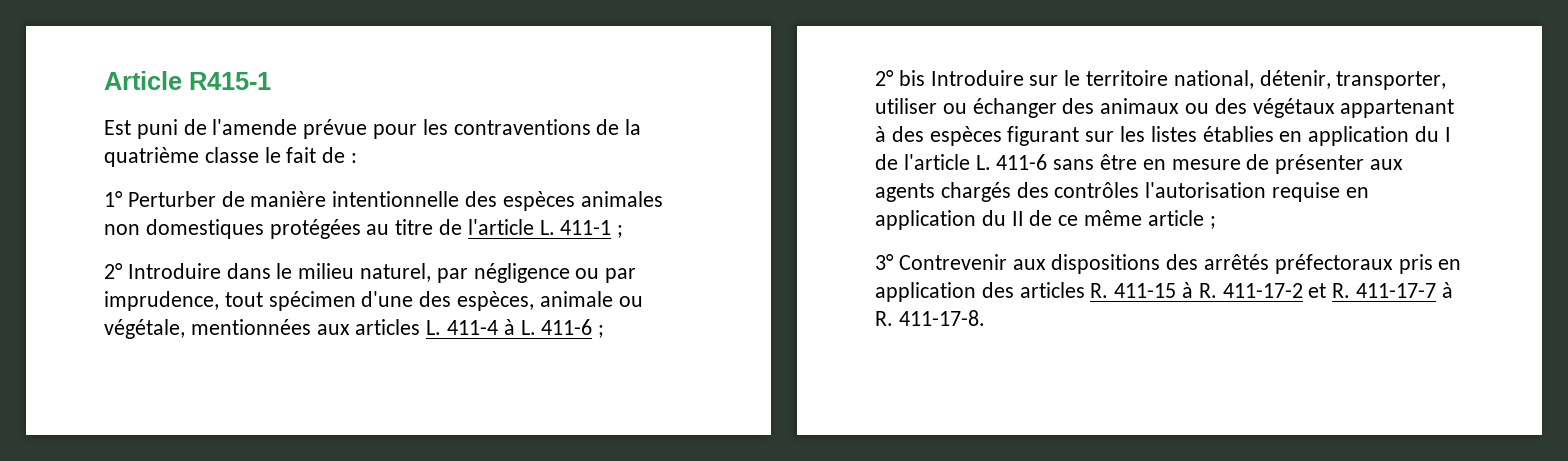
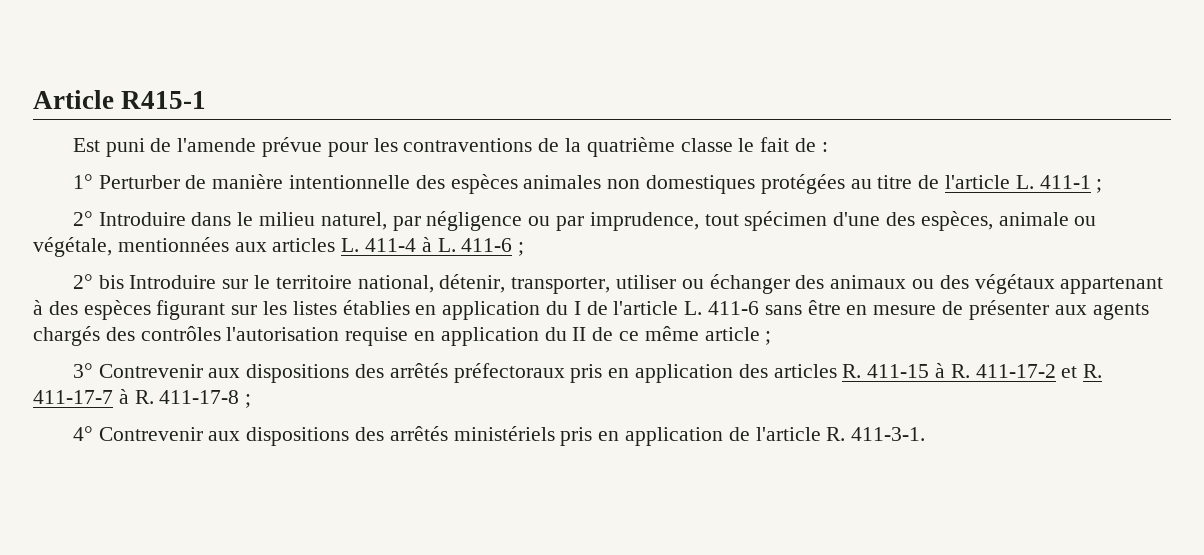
- 3° Contrevenir aux dispositions des arrêtés préfectoraux pris en application des articles R. 411-15 à R. 411-17-2 et R. 411-17-7 à R. 411-17-8.
+ 3° Contrevenir aux dispositions des arrêtés préfectoraux pris en application des articles R. 411-15 à R. 411-17-2 et R. 411-17-7 à R. 411-17-8 ;
+ 4° Contrevenir aux dispositions des arrêtés ministériels pris en application de l'article R. 411-3-1.

